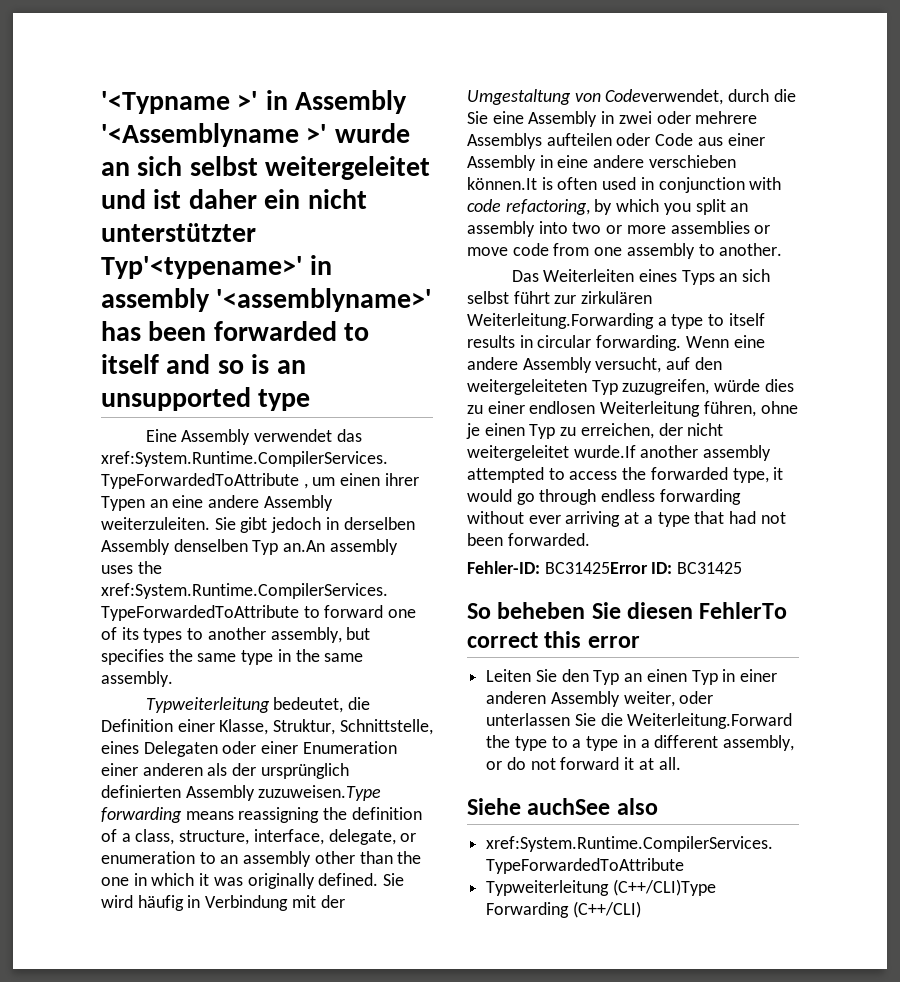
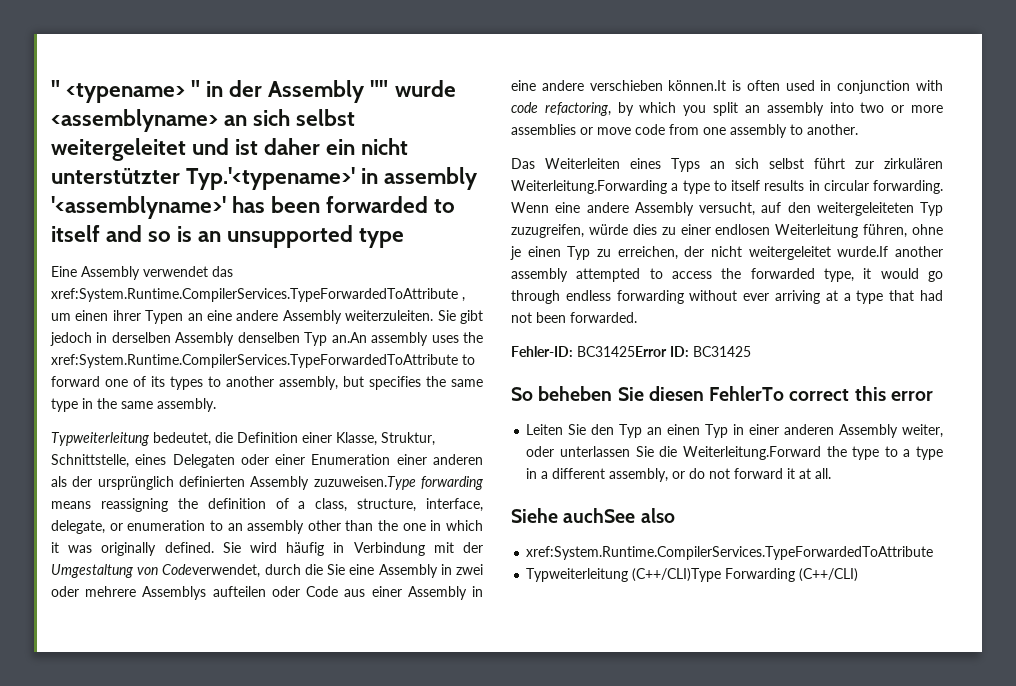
- '<Typname >' in Assembly '<Assemblyname >' wurde an sich selbst weitergeleitet und ist daher ein nicht unterstützter Typ'<typename>' in assembly '<assemblyname>' has been forwarded to itself and so is an unsupported type
+ " <typename> " in der Assembly "" wurde <assemblyname> an sich selbst weitergeleitet und ist daher ein nicht unterstützter Typ.'<typename>' in assembly '<assemblyname>' has been forwarded to itself and so is an unsupported type

